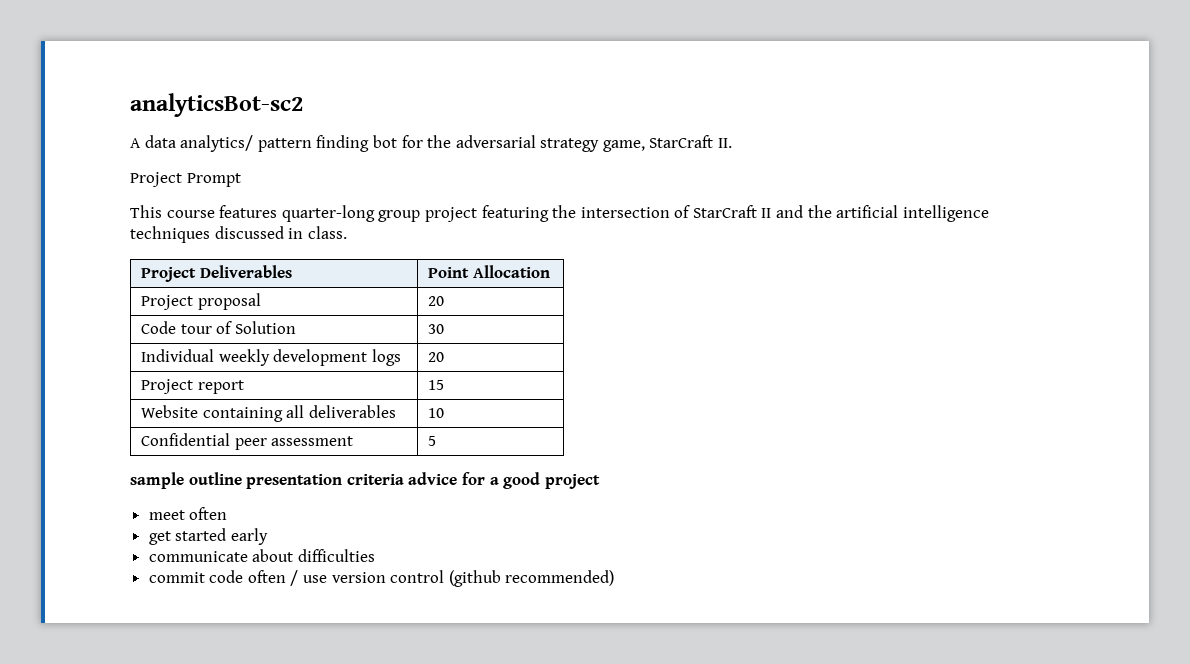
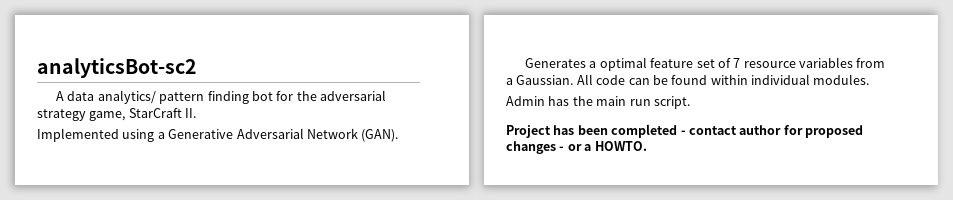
- Project Prompt
- This course features quarter-long group project featuring the intersection of StarCraft II and the artificial intelligence techniques discussed in class.
- Project Deliverables | Point Allocation
- Project proposal | 20
- Code tour of Solution | 30
- Individual weekly development logs | 20
- Project report | 15
- Website containing all deliverables | 10
- Confidential peer assessment | 5
- sample outline presentation criteria advice for a good project
- meet often
- get started early
- communicate about difficulties
- commit code often / use version control (github recommended)
+ Implemented using a Generative Adversarial Network (GAN).
+ Generates a optimal feature set of 7 resource variables from a Gaussian. All code can be found within individual modules.
+ Admin has the main run script.
+ Project has been completed - contact author for proposed changes - or a HOWTO.

